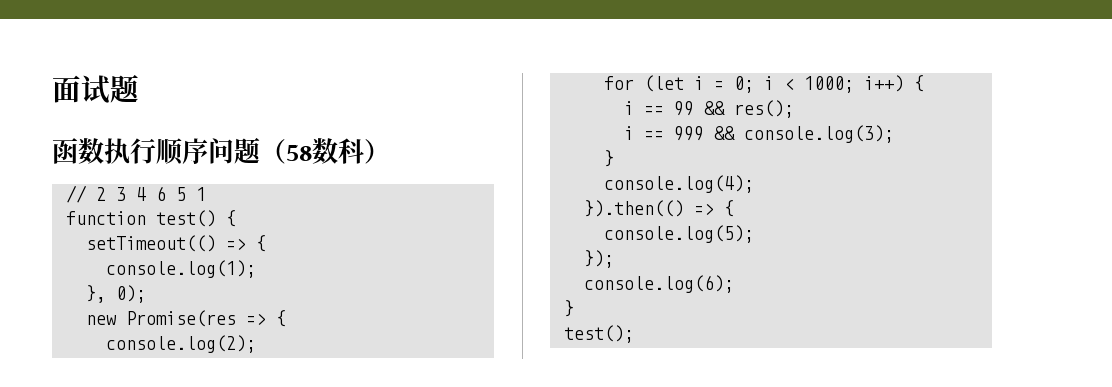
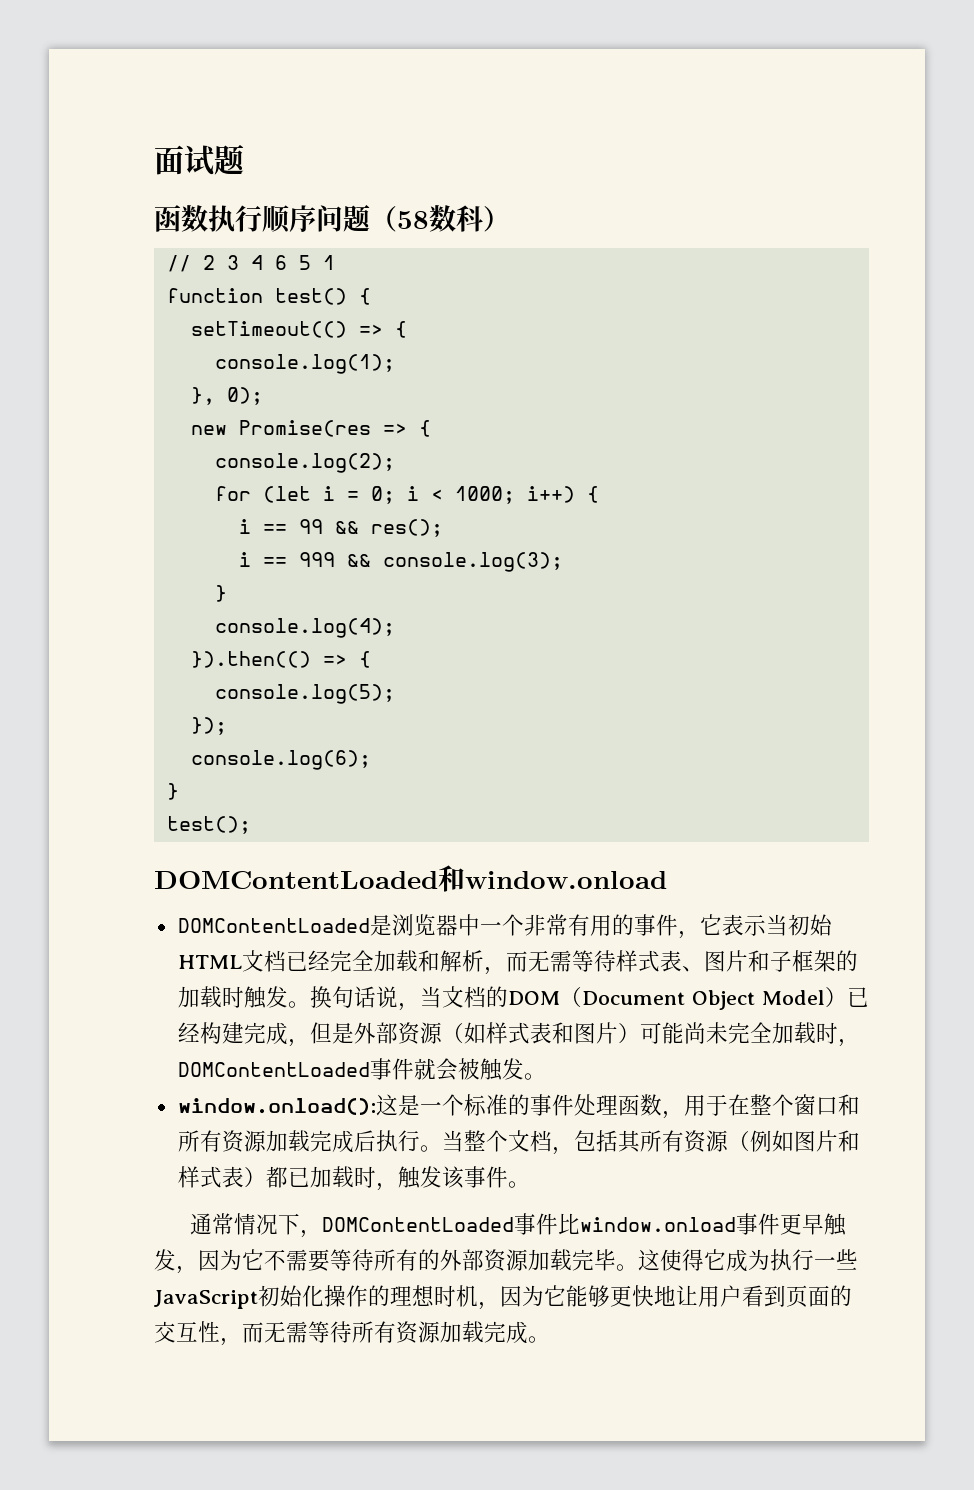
+ DOMContentLoaded和window.onload
+ DOMContentLoaded是浏览器中一个非常有用的事件，它表示当初始HTML文档已经完全加载和解析，而无需等待样式表、图片和子框架的加载时触发。换句话说，当文档的DOM（Document Object Model）已经构建完成，但是外部资源（如样式表和图片）可能尚未完全加载时，DOMContentLoaded事件就会被触发。
+ window.onload():这是一个标准的事件处理函数，用于在整个窗口和所有资源加载完成后执行。当整个文档，包括其所有资源（例如图片和样式表）都已加载时，触发该事件。
+ 通常情况下，DOMContentLoaded事件比window.onload事件更早触发，因为它不需要等待所有的外部资源加载完毕。这使得它成为执行一些JavaScript初始化操作的理想时机，因为它能够更快地让用户看到页面的交互性，而无需等待所有资源加载完成。

